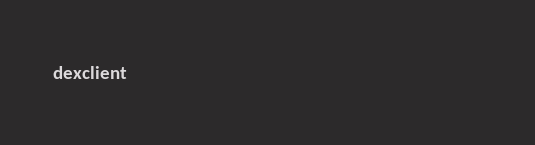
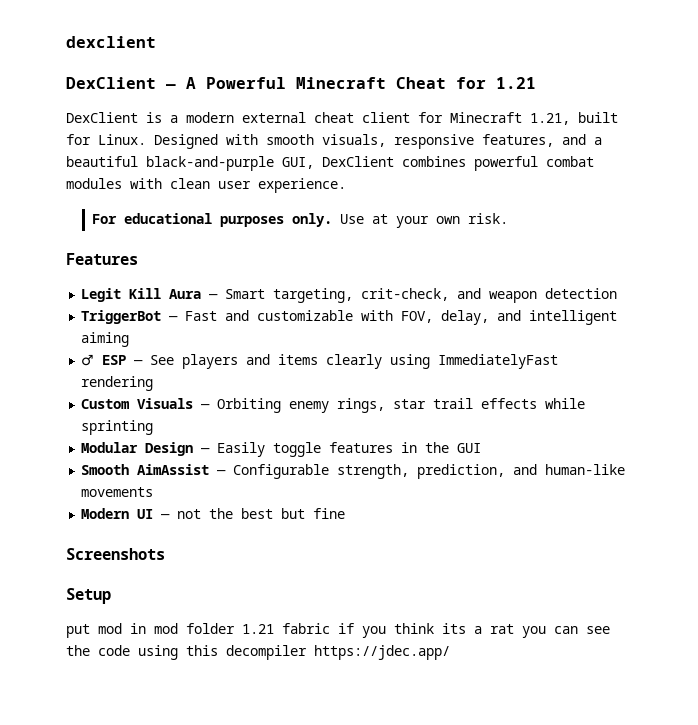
+ DexClient — A Powerful Minecraft Cheat for 1.21
+ DexClient is a modern external cheat client for Minecraft 1.21, built for Linux. Designed with smooth visuals, responsive features, and a beautiful black-and-purple GUI, DexClient combines powerful combat modules with clean user experience.
+ For educational purposes only. Use at your own risk.
+ Features
+ Legit Kill Aura — Smart targeting, crit-check, and weapon detection
+ TriggerBot — Fast and customizable with FOV, delay, and intelligent aiming
+ ♂ ESP — See players and items clearly using ImmediatelyFast rendering
+ Custom Visuals — Orbiting enemy rings, star trail effects while sprinting
+ Modular Design — Easily toggle features in the GUI
+ Smooth AimAssist — Configurable strength, prediction, and human-like movements
+ Modern UI — not the best but fine
+ Screenshots
+ Setup
+ put mod in mod folder 1.21 fabric if you think its a rat you can see the code using this decompiler https://jdec.app/

